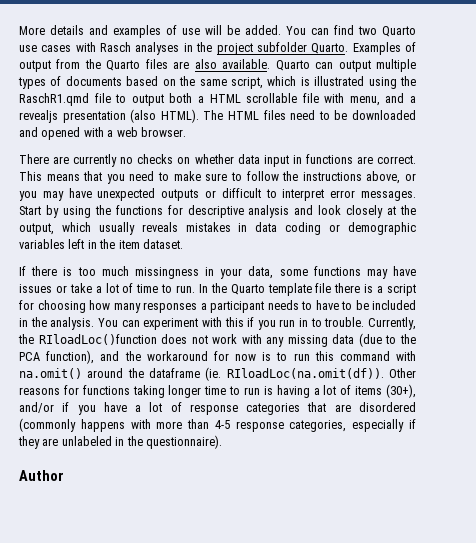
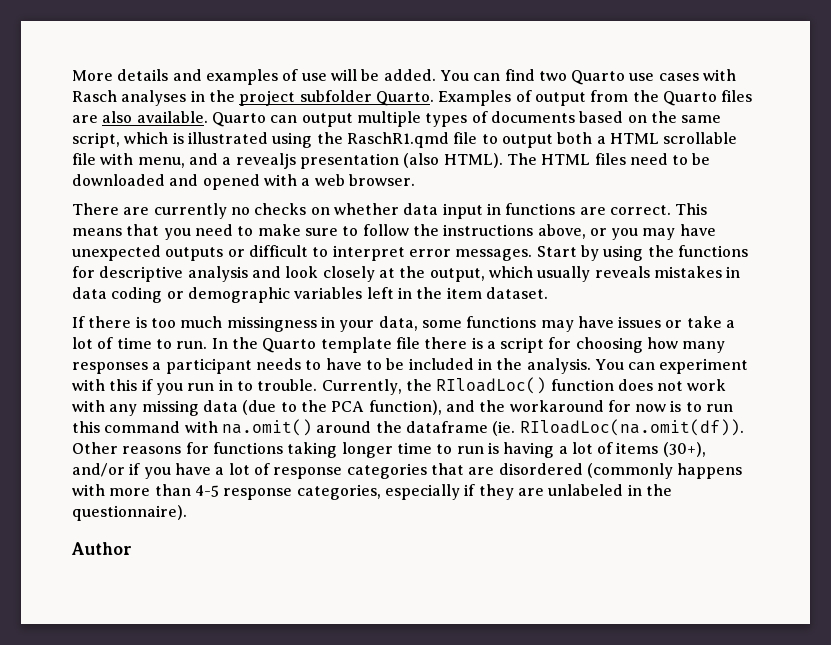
- Currently, the RIloadLoc()function does not work with any missing data (due to the PCA function), and the workaround for now is to run this command with na.omit() around the dataframe (ie. RIloadLoc(na.omit(df)). Other reasons for functions taking longer time to run is having a lot of items (30+), and/or if you have a lot of response categories that are disordered (commonly happens with more than 4-5 response categories, especially if they are unlabeled in the questionnaire).
+ Currently, the RIloadLoc() function does not work with any missing data (due to the PCA function), and the workaround for now is to run this command with na.omit() around the dataframe (ie. RIloadLoc(na.omit(df)). Other reasons for functions taking longer time to run is having a lot of items (30+), and/or if you have a lot of response categories that are disordered (commonly happens with more than 4-5 response categories, especially if they are unlabeled in the questionnaire).

